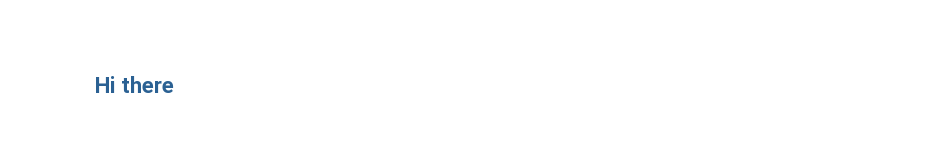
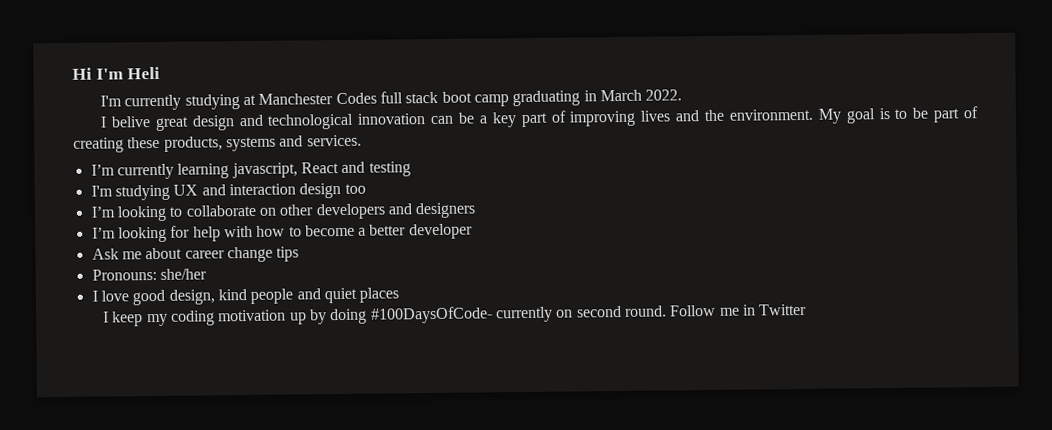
- Hi there
+ Hi I'm Heli
+ I'm currently studying at Manchester Codes full stack boot camp graduating in March 2022.
+ I belive great design and technological innovation can be a key part of improving lives and the environment. My goal is to be part of creating these products, systems and services.
+ I’m currently learning javascript, React and testing
+ I'm studying UX and interaction design too
+ I’m looking to collaborate on other developers and designers
+ I’m looking for help with how to become a better developer
+ Ask me about career change tips
+ Pronouns: she/her
+ I love good design, kind people and quiet places
+ I keep my coding motivation up by doing #100DaysOfCode- currently on second round. Follow me in Twitter

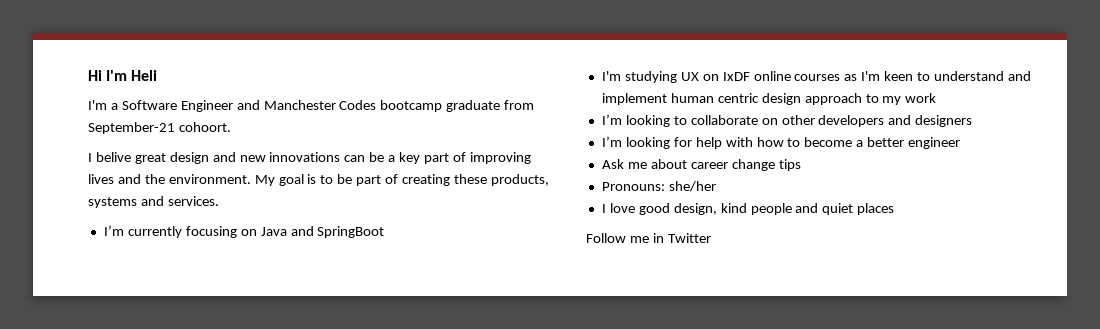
- I'm currently studying at Manchester Codes full stack boot camp graduating in March 2022.
+ I'm a Software Engineer and Manchester Codes bootcamp graduate from September-21 cohoort.
- I belive great design and technological innovation can be a key part of improving lives and the environment.
+ I belive great design and new innovations can be a key part of improving lives and the environment.
- I’m currently learning javascript, React and testing
- I'm studying UX and interaction design too
+ I’m currently focusing on Java and SpringBoot
+ I'm studying UX on IxDF online courses as I'm keen to understand and implement human centric design approach to my work
- I’m looking for help with how to become a better developer
+ I’m looking for help with how to become a better engineer
- I keep my coding motivation up by doing #100DaysOfCode- currently on second round.

